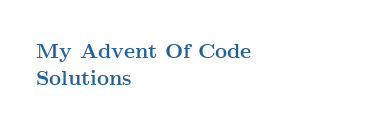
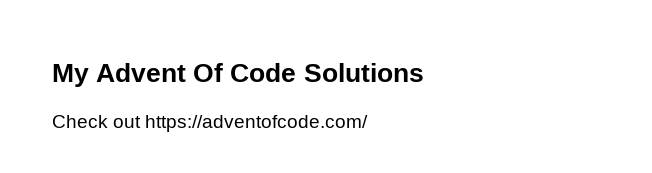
+ Check out https://adventofcode.com/

